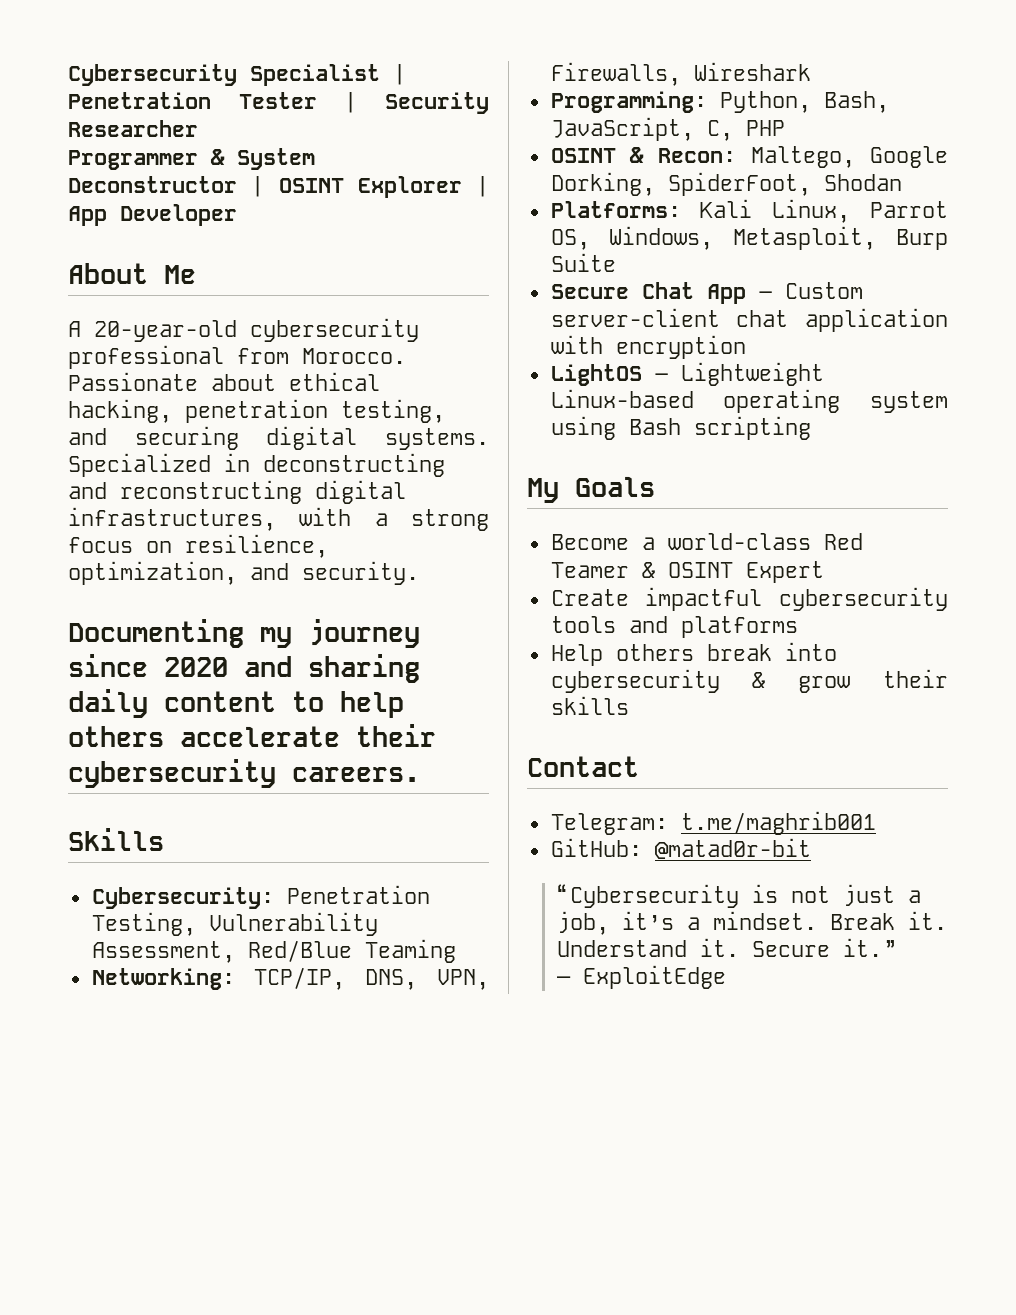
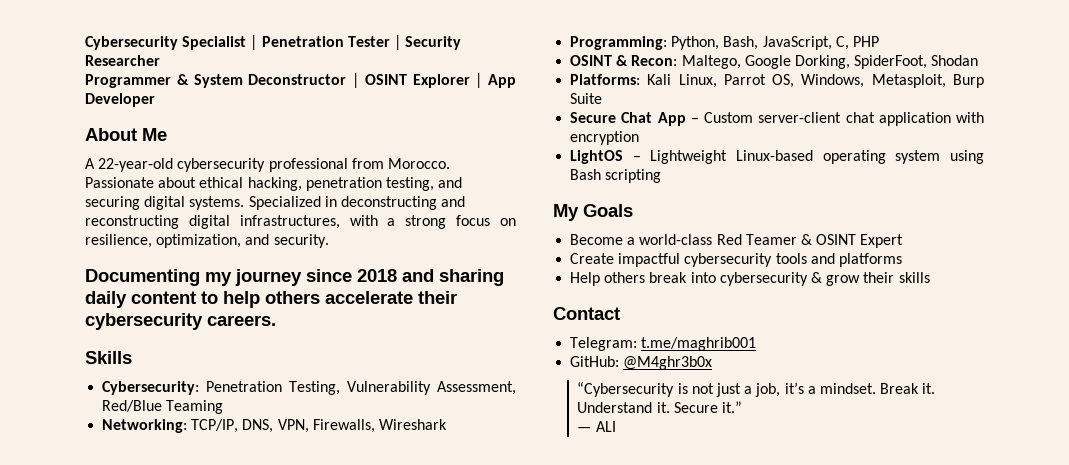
- A 20-year-old cybersecurity professional from Morocco.
+ A 22-year-old cybersecurity professional from Morocco.
- Documenting my journey since 2020 and sharing daily content to help others accelerate their cybersecurity careers.
+ Documenting my journey since 2018 and sharing daily content to help others accelerate their cybersecurity careers.
- GitHub: @matad0r-bit
+ GitHub: @M4ghr3b0x
- — ExploitEdge
+ — ALI

